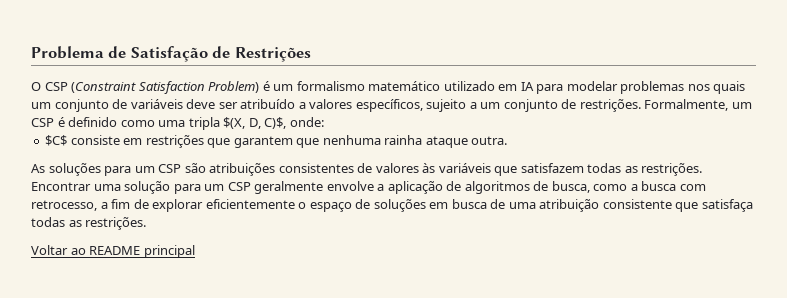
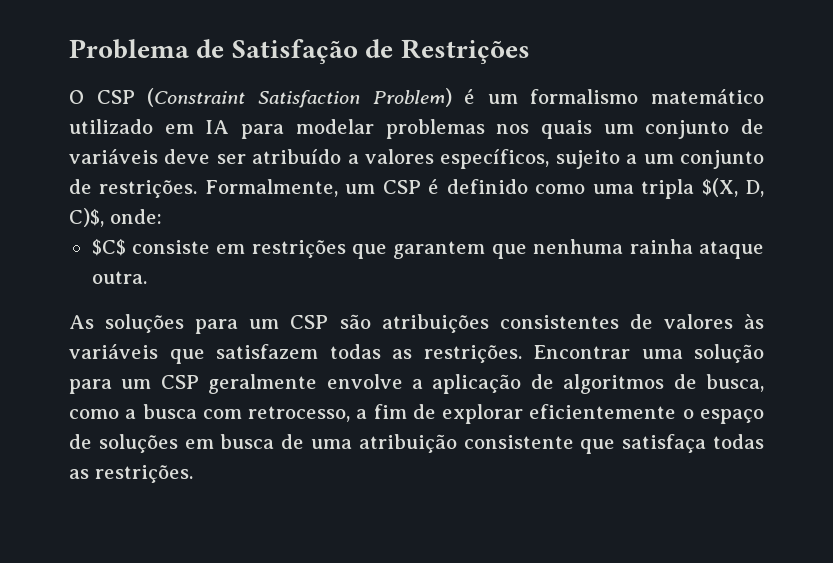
- Voltar ao README principal

